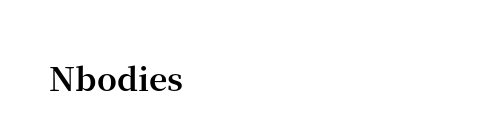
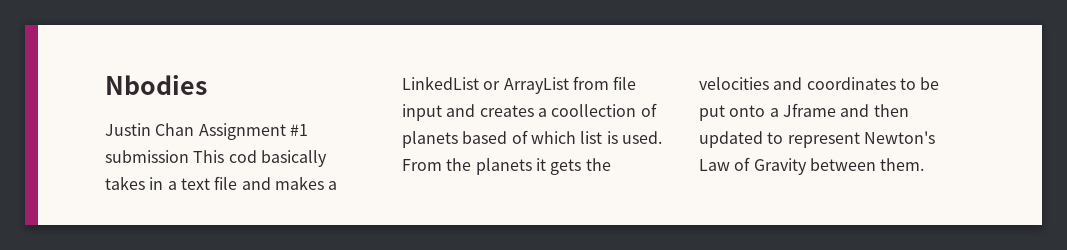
+ Justin Chan Assignment #1 submission This cod basically takes in a text file and makes a LinkedList or ArrayList from file input and creates a coollection of planets based of which list is used. From the planets it gets the velocities and coordinates to be put onto a Jframe and then updated to represent Newton's Law of Gravity between them.

